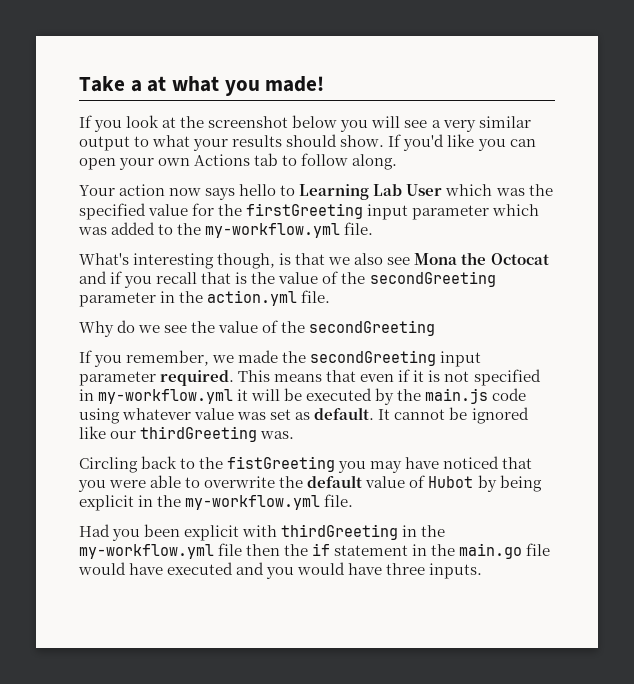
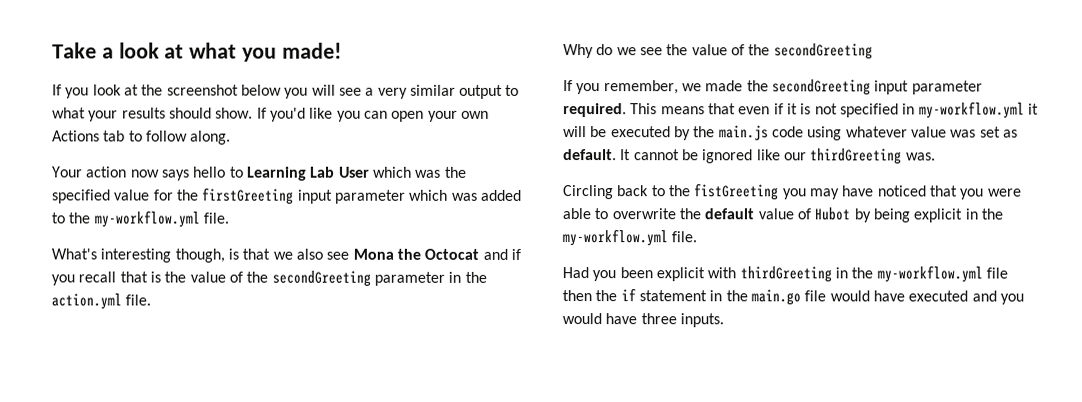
- Take a at what you made!
+ Take a look at what you made!

